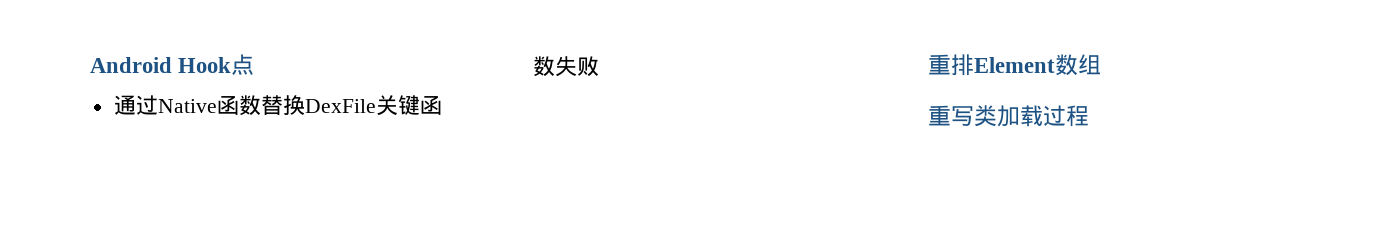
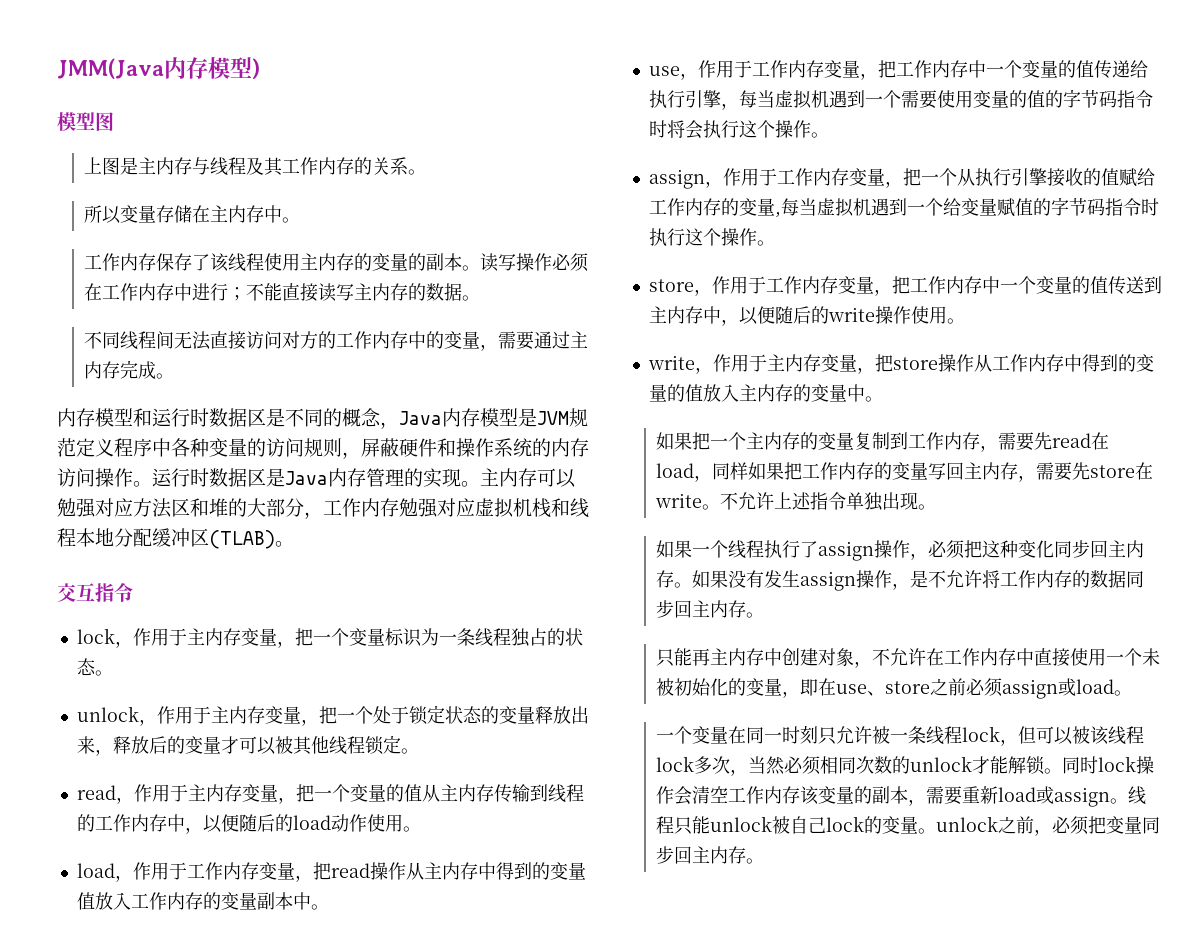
- Android Hook点
- 通过Native函数替换DexFile关键函数失败
- 重排Element数组
- 重写类加载过程
+ JMM(Java内存模型)
+ 模型图
+ 上图是主内存与线程及其工作内存的关系。
+ 所以变量存储在主内存中。
+ 工作内存保存了该线程使用主内存的变量的副本。读写操作必须在工作内存中进行；不能直接读写主内存的数据。
+ 不同线程间无法直接访问对方的工作内存中的变量，需要通过主内存完成。
+ 内存模型和运行时数据区是不同的概念，Java内存模型是JVM规范定义程序中各种变量的访问规则，屏蔽硬件和操作系统的内存访问操作。运行时数据区是Java内存管理的实现。主内存可以勉强对应方法区和堆的大部分，工作内存勉强对应虚拟机栈和线程本地分配缓冲区(TLAB)。
+ 交互指令
+ lock，作用于主内存变量，把一个变量标识为一条线程独占的状态。
+ unlock，作用于主内存变量，把一个处于锁定状态的变量释放出来，释放后的变量才可以被其他线程锁定。
+ read，作用于主内存变量，把一个变量的值从主内存传输到线程的工作内存中，以便随后的load动作使用。
+ load，作用于工作内存变量，把read操作从主内存中得到的变量值放入工作内存的变量副本中。
+ use，作用于工作内存变量，把工作内存中一个变量的值传递给执行引擎，每当虚拟机遇到一个需要使用变量的值的字节码指令时将会执行这个操作。
+ assign，作用于工作内存变量，把一个从执行引擎接收的值赋给工作内存的变量,每当虚拟机遇到一个给变量赋值的字节码指令时执行这个操作。
+ store，作用于工作内存变量，把工作内存中一个变量的值传送到主内存中，以便随后的write操作使用。
+ write，作用于主内存变量，把store操作从工作内存中得到的变量的值放入主内存的变量中。
+ 如果把一个主内存的变量复制到工作内存，需要先read在load，同样如果把工作内存的变量写回主内存，需要先store在write。不允许上述指令单独出现。
+ 如果一个线程执行了assign操作，必须把这种变化同步回主内存。如果没有发生assign操作，是不允许将工作内存的数据同步回主内存。
+ 只能再主内存中创建对象，不允许在工作内存中直接使用一个未被初始化的变量，即在use、store之前必须assign或load。
+ 一个变量在同一时刻只允许被一条线程lock，但可以被该线程lock多次，当然必须相同次数的unlock才能解锁。同时lock操作会清空工作内存该变量的副本，需要重新load或assign。线程只能unlock被自己lock的变量。unlock之前，必须把变量同步回主内存。

